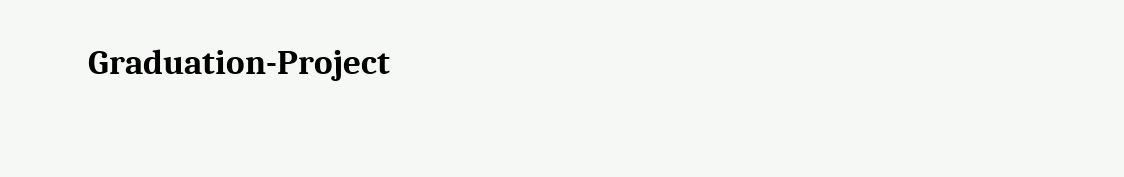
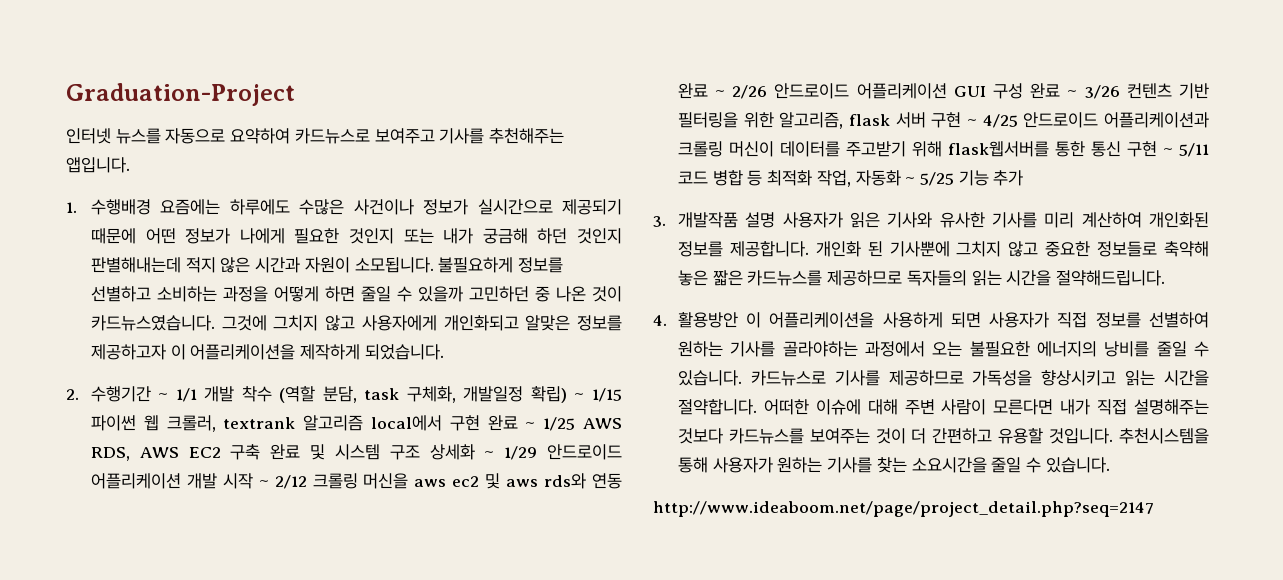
+ 인터넷 뉴스를 자동으로 요약하여 카드뉴스로 보여주고 기사를 추천해주는 앱입니다.
+ 1. 수행배경 요즘에는 하루에도 수많은 사건이나 정보가 실시간으로 제공되기 때문에 어떤 정보가 나에게 필요한 것인지 또는 내가 궁금해 하던 것인지 판별해내는데 적지 않은 시간과 자원이 소모됩니다. 불필요하게 정보를 선별하고 소비하는 과정을 어떻게 하면 줄일 수 있을까 고민하던 중 나온 것이 카드뉴스였습니다. 그것에 그치지 않고 사용자에게 개인화되고 알맞은 정보를 제공하고자 이 어플리케이션을 제작하게 되었습니다.
+ 2. 수행기간 ~ 1/1 개발 착수 (역할 분담, task 구체화, 개발일정 확립) ~ 1/15 파이썬 웹 크롤러, textrank 알고리즘 local에서 구현 완료 ~ 1/25 AWS RDS, AWS EC2 구축 완료 및 시스템 구조 상세화 ~ 1/29 안드로이드 어플리케이션 개발 시작 ~ 2/12 크롤링 머신을 aws ec2 및 aws rds와 연동 완료 ~ 2/26 안드로이드 어플리케이션 GUI 구성 완료 ~ 3/26 컨텐츠 기반 필터링을 위한 알고리즘, flask 서버 구현 ~ 4/25 안드로이드 어플리케이션과 크롤링 머신이 데이터를 주고받기 위해 flask웹서버를 통한 통신 구현 ~ 5/11 코드 병합 등 최적화 작업, 자동화 ~ 5/25 기능 추가
+ 3. 개발작품 설명 사용자가 읽은 기사와 유사한 기사를 미리 계산하여 개인화된 정보를 제공합니다. 개인화 된 기사뿐에 그치지 않고 중요한 정보들로 축약해 놓은 짧은 카드뉴스를 제공하므로 독자들의 읽는 시간을 절약해드립니다.
+ 4. 활용방안 이 어플리케이션을 사용하게 되면 사용자가 직접 정보를 선별하여 원하는 기사를 골라야하는 과정에서 오는 불필요한 에너지의 낭비를 줄일 수 있습니다. 카드뉴스로 기사를 제공하므로 가독성을 향상시키고 읽는 시간을 절약합니다. 어떠한 이슈에 대해 주변 사람이 모른다면 내가 직접 설명해주는 것보다 카드뉴스를 보여주는 것이 더 간편하고 유용할 것입니다. 추천시스템을 통해 사용자가 원하는 기사를 찾는 소요시간을 줄일 수 있습니다.
+ http://www.ideaboom.net/page/project_detail.php?seq=2147

